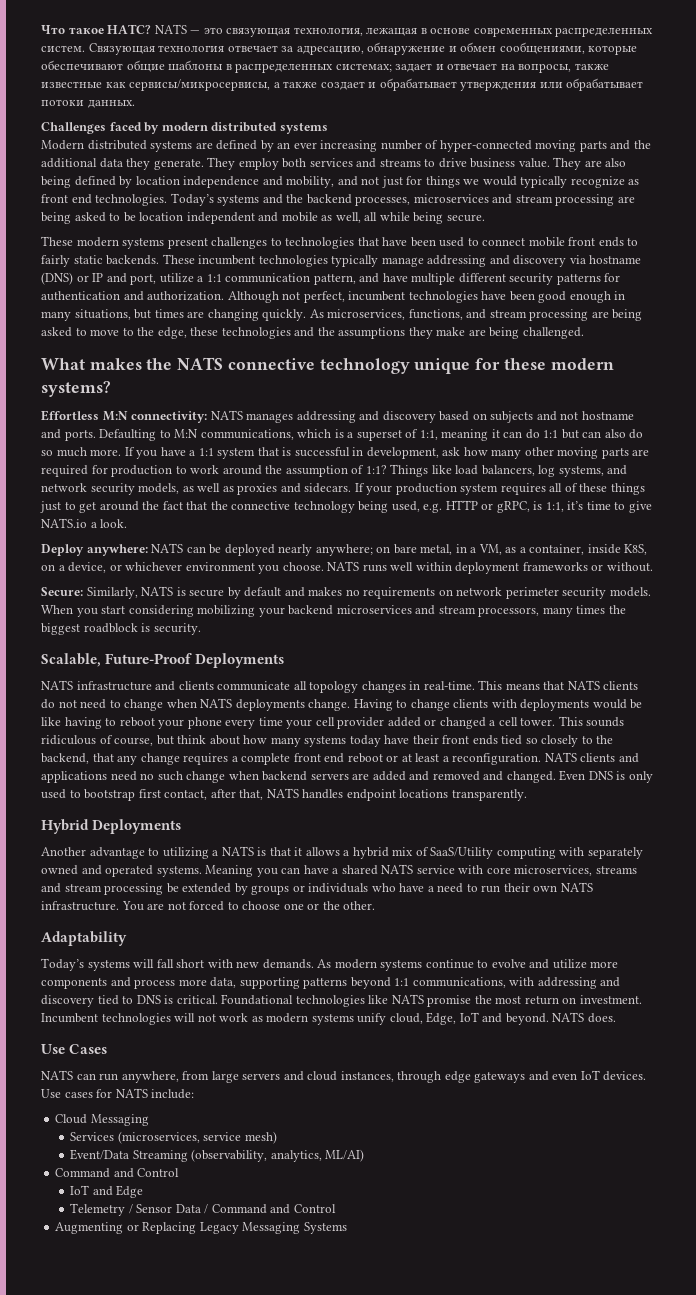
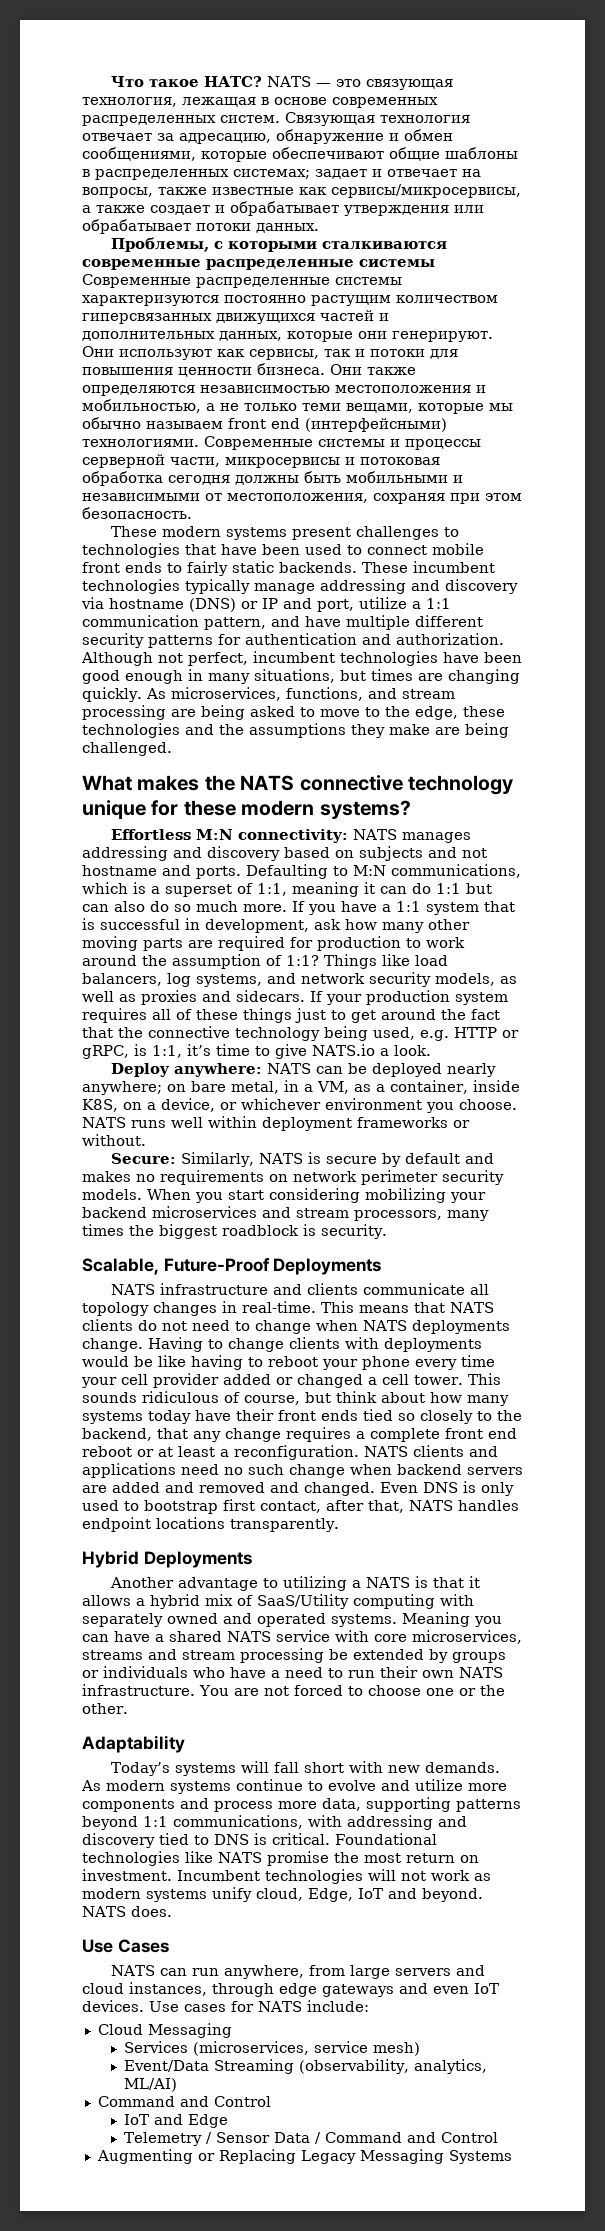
- Challenges faced by modern distributed systems
- Modern distributed systems are defined by an ever increasing number of hyper-connected moving parts and the additional data they generate. They employ both services and streams to drive business value. They are also being defined by location independence and mobility, and not just for things we would typically recognize as front end technologies. Today’s systems and the backend processes, microservices and stream processing are being asked to be location independent and mobile as well, all while being secure.
+ Проблемы, с которыми сталкиваются современные распределенные системы Современные распределенные системы характеризуются постоянно растущим количеством гиперсвязанных движущихся частей и дополнительных данных, которые они генерируют. Они используют как сервисы, так и потоки для повышения ценности бизнеса. Они также определяются независимостью местоположения и мобильностью, а не только теми вещами, которые мы обычно называем front end (интерфейсными) технологиями. Современные системы и процессы серверной части, микросервисы и потоковая обработка сегодня должны быть мобильными и независимыми от местоположения, сохраняя при этом безопасность.

